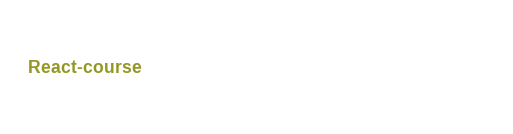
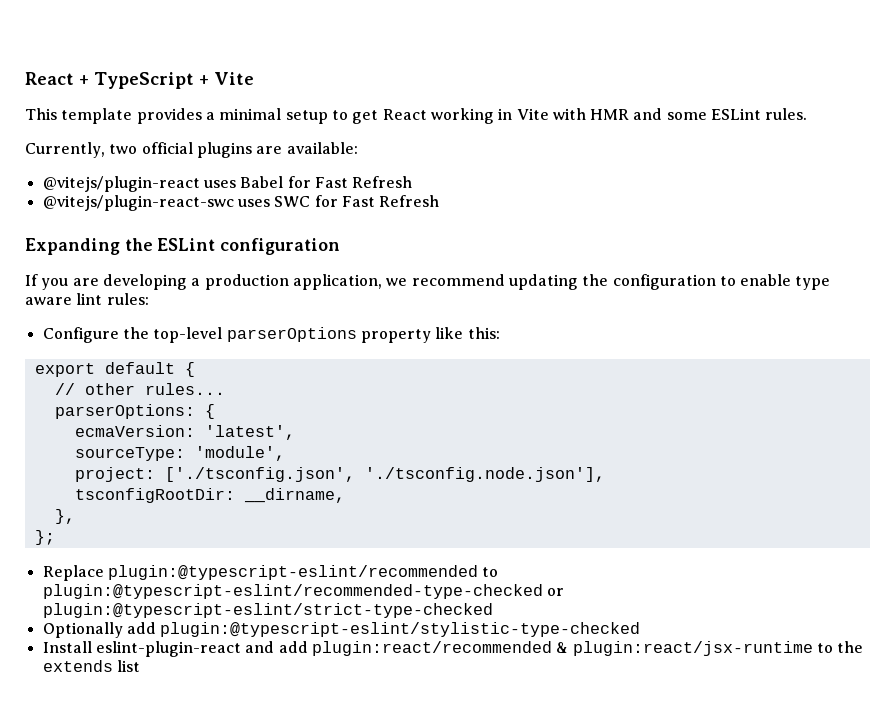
- React-course
+ React + TypeScript + Vite
+ This template provides a minimal setup to get React working in Vite with HMR and some ESLint rules.
+ Currently, two official plugins are available:
+ @vitejs/plugin-react uses Babel for Fast Refresh
+ @vitejs/plugin-react-swc uses SWC for Fast Refresh
+ Expanding the ESLint configuration
+ If you are developing a production application, we recommend updating the configuration to enable type aware lint rules:
+ Configure the top-level parserOptions property like this:
+ export default {
+ // other rules...
+ parserOptions: {
+ ecmaVersion: 'latest',
+ sourceType: 'module',
+ project: ['./tsconfig.json', './tsconfig.node.json'],
+ tsconfigRootDir: __dirname,
+ },
+ };
+ Replace plugin:@typescript-eslint/recommended to plugin:@typescript-eslint/recommended-type-checked or plugin:@typescript-eslint/strict-type-checked
+ Optionally add plugin:@typescript-eslint/stylistic-type-checked
+ Install eslint-plugin-react and add plugin:react/recommended & plugin:react/jsx-runtime to the extends list

